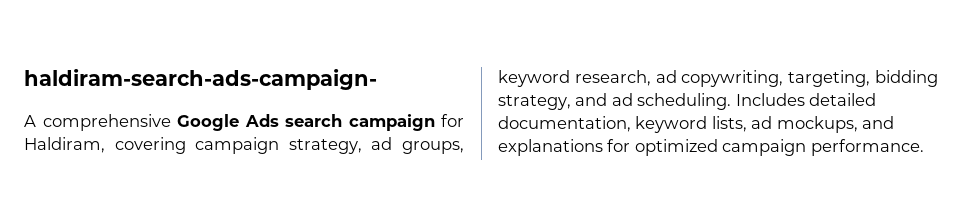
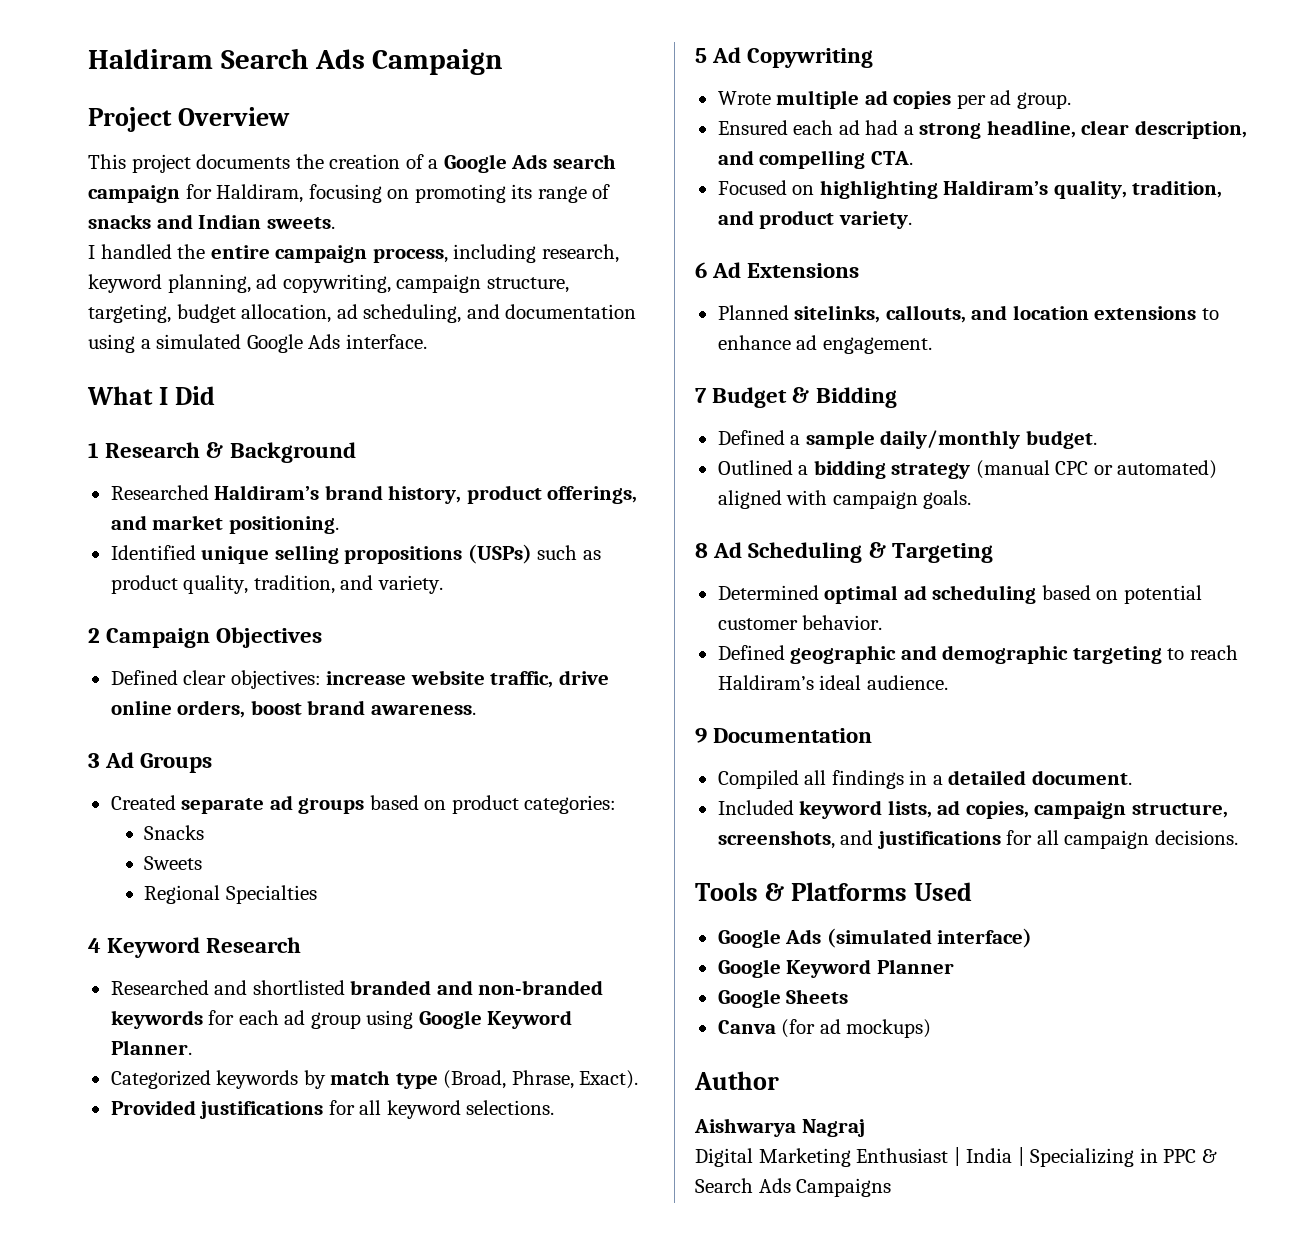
- haldiram-search-ads-campaign-
- A comprehensive Google Ads search campaign for Haldiram, covering campaign strategy, ad groups, keyword research, ad copywriting, targeting, bidding strategy, and ad scheduling. Includes detailed documentation, keyword lists, ad mockups, and explanations for optimized campaign performance.
+ Haldiram Search Ads Campaign
+ Project Overview
+ This project documents the creation of a Google Ads search campaign for Haldiram, focusing on promoting its range of snacks and Indian sweets.
+ I handled the entire campaign process, including research, keyword planning, ad copywriting, campaign structure, targeting, budget allocation, ad scheduling, and documentation using a simulated Google Ads interface.
+ What I Did
+ 1 Research & Background
+ Researched Haldiram’s brand history, product offerings, and market positioning.
+ Identified unique selling propositions (USPs) such as product quality, tradition, and variety.
+ 2 Campaign Objectives
+ Defined clear objectives: increase website traffic, drive online orders, boost brand awareness.
+ 3 Ad Groups
+ Created separate ad groups based on product categories:
+ Snacks
+ Sweets
+ Regional Specialties
+ 4 Keyword Research
+ Researched and shortlisted branded and non-branded keywords for each ad group using Google Keyword Planner.
+ Categorized keywords by match type (Broad, Phrase, Exact).
+ Provided justifications for all keyword selections.
+ 5 Ad Copywriting
+ Wrote multiple ad copies per ad group.
+ Ensured each ad had a strong headline, clear description, and compelling CTA.
+ Focused on highlighting Haldiram’s quality, tradition, and product variety.
+ 6 Ad Extensions
+ Planned sitelinks, callouts, and location extensions to enhance ad engagement.
+ 7 Budget & Bidding
+ Defined a sample daily/monthly budget.
+ Outlined a bidding strategy (manual CPC or automated) aligned with campaign goals.
+ 8 Ad Scheduling & Targeting
+ Determined optimal ad scheduling based on potential customer behavior.
+ Defined geographic and demographic targeting to reach Haldiram’s ideal audience.
+ 9 Documentation
+ Compiled all findings in a detailed document.
+ Included keyword lists, ad copies, campaign structure, screenshots, and justifications for all campaign decisions.
+ Tools & Platforms Used
+ Google Ads (simulated interface)
+ Google Keyword Planner
+ Google Sheets
+ Canva (for ad mockups)
+ Author
+ Aishwarya Nagraj
+ Digital Marketing Enthusiast | India | Specializing in PPC & Search Ads Campaigns

